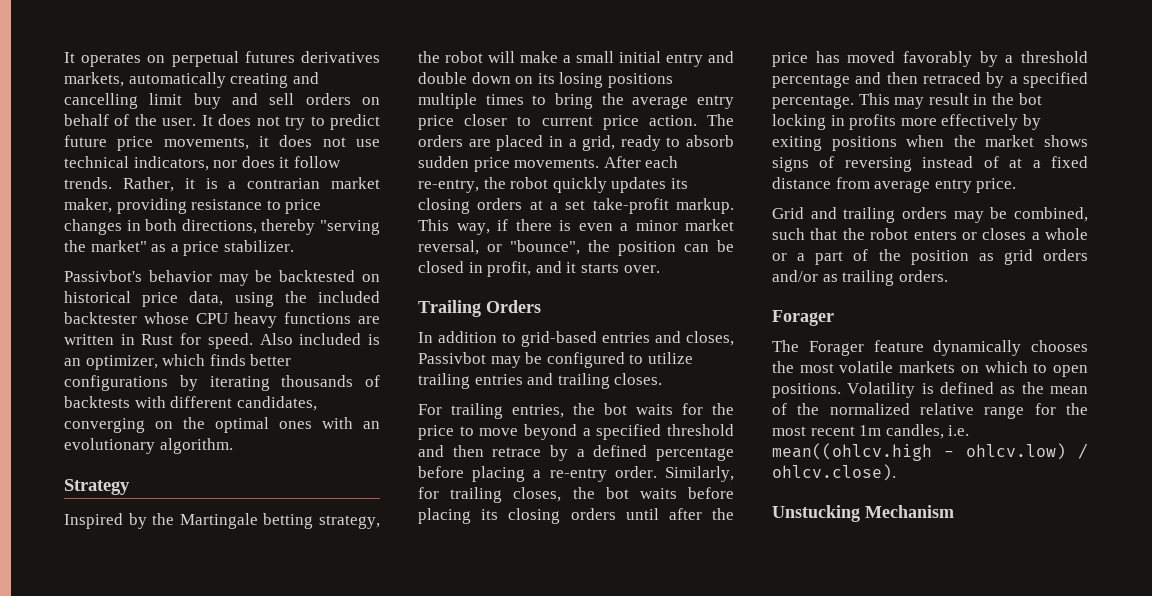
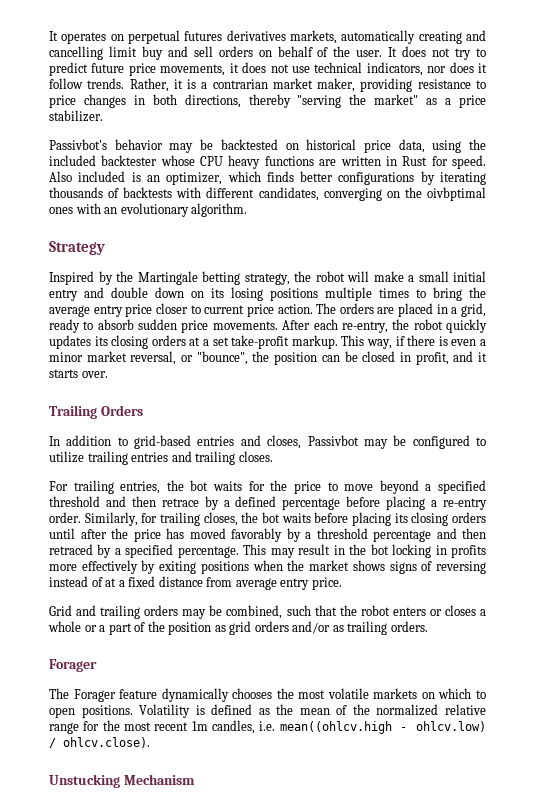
- Also included is an optimizer, which finds better configurations by iterating thousands of backtests with different candidates, converging on the optimal ones with an evolutionary algorithm.
+ Also included is an optimizer, which finds better configurations by iterating thousands of backtests with different candidates, converging on the oivbptimal ones with an evolutionary algorithm.

